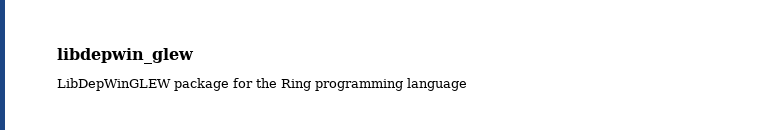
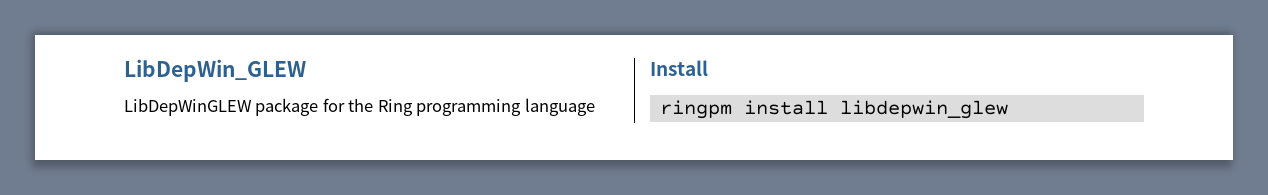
- libdepwin_glew
+ LibDepWin_GLEW
+ Install
+ ringpm install libdepwin_glew

